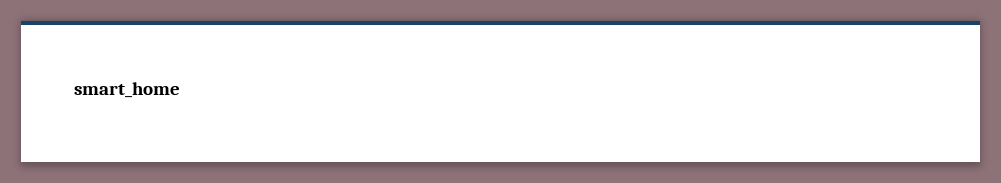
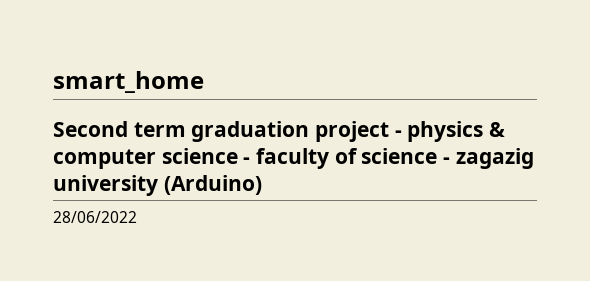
+ Second term graduation project - physics & computer science - faculty of science - zagazig university (Arduino)
+ 28/06/2022

